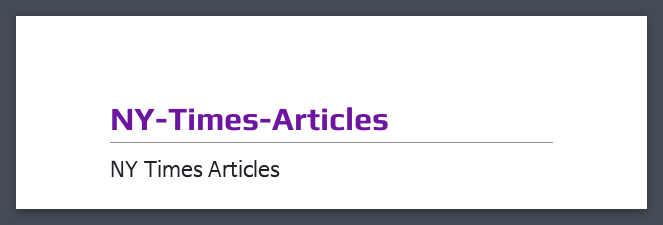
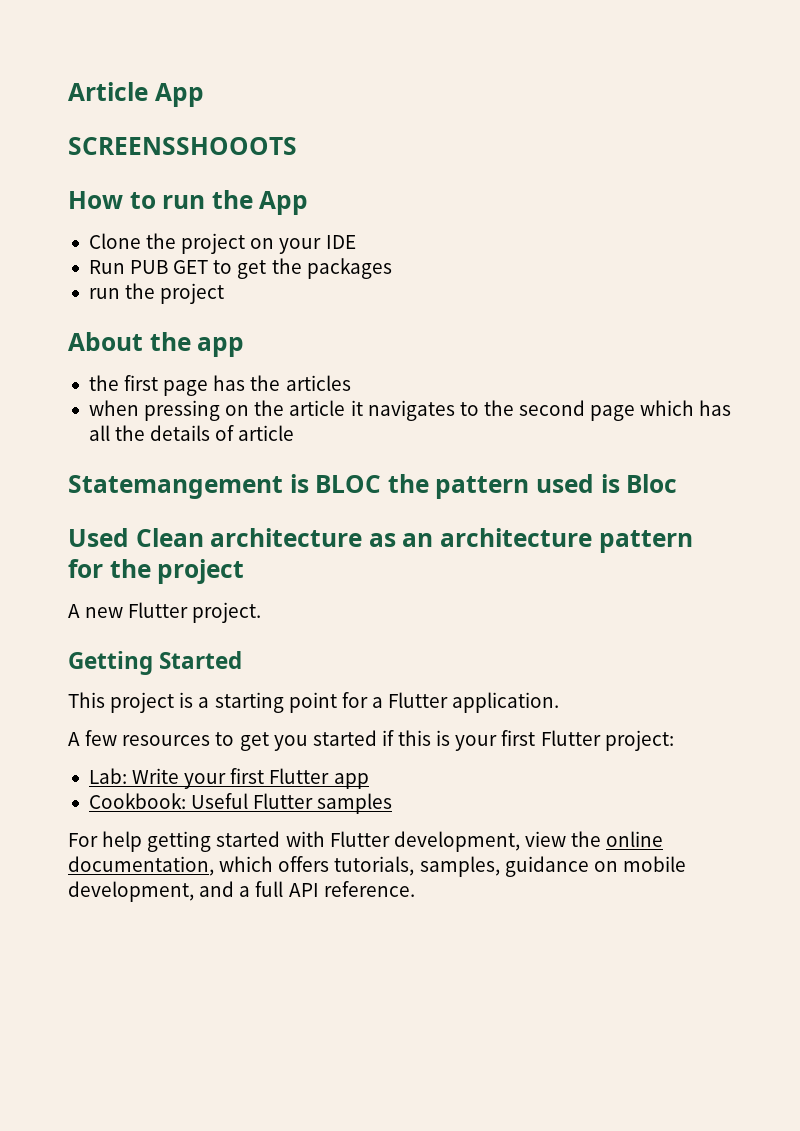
- NY-Times-Articles
- NY Times Articles
+ Article App
+ SCREENSSHOOOTS
+ How to run the App
+ Clone the project on your IDE
+ Run PUB GET to get the packages
+ run the project
+ About the app
+ the first page has the articles
+ when pressing on the article it navigates to the second page which has all the details of article
+ Statemangement is BLOC the pattern used is Bloc
+ Used Clean architecture as an architecture pattern for the project
+ A new Flutter project.
+ Getting Started
+ This project is a starting point for a Flutter application.
+ A few resources to get you started if this is your first Flutter project:
+ Lab: Write your first Flutter app
+ Cookbook: Useful Flutter samples
+ For help getting started with Flutter development, view the online documentation, which offers tutorials, samples, guidance on mobile development, and a full API reference.

